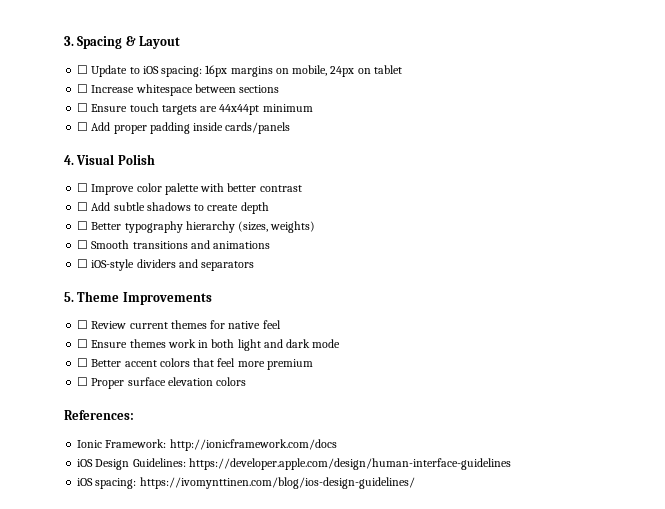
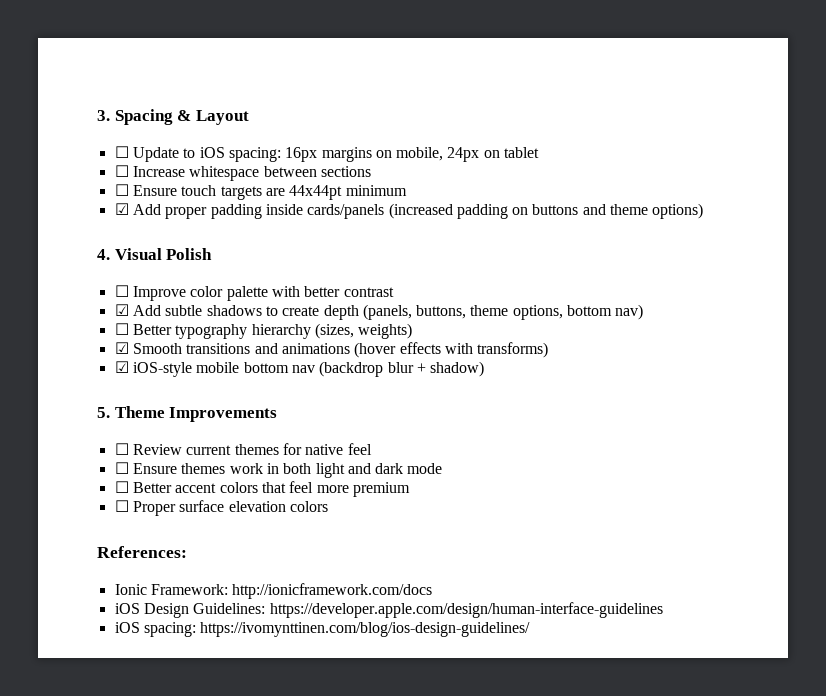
- ☐ Add proper padding inside cards/panels
+ ☑ Add proper padding inside cards/panels (increased padding on buttons and theme options)
- ☐ Add subtle shadows to create depth
+ ☑ Add subtle shadows to create depth (panels, buttons, theme options, bottom nav)
- ☐ Smooth transitions and animations
- ☐ iOS-style dividers and separators
+ ☑ Smooth transitions and animations (hover effects with transforms)
+ ☑ iOS-style mobile bottom nav (backdrop blur + shadow)

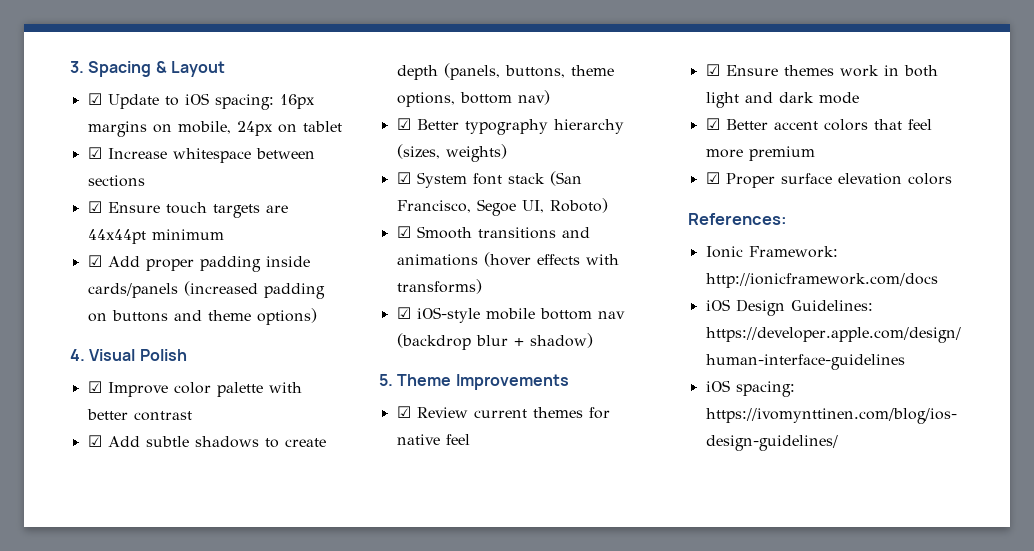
- ☐ Update to iOS spacing: 16px margins on mobile, 24px on tablet
+ ☑ Update to iOS spacing: 16px margins on mobile, 24px on tablet
- ☐ Increase whitespace between sections
+ ☑ Increase whitespace between sections
- ☐ Ensure touch targets are 44x44pt minimum
+ ☑ Ensure touch targets are 44x44pt minimum
- ☐ Improve color palette with better contrast
+ ☑ Improve color palette with better contrast
- ☐ Better typography hierarchy (sizes, weights)
+ ☑ Better typography hierarchy (sizes, weights)
+ ☑ System font stack (San Francisco, Segoe UI, Roboto)
- ☐ Review current themes for native feel
+ ☑ Review current themes for native feel
- ☐ Ensure themes work in both light and dark mode
+ ☑ Ensure themes work in both light and dark mode
- ☐ Better accent colors that feel more premium
+ ☑ Better accent colors that feel more premium
- ☐ Proper surface elevation colors
+ ☑ Proper surface elevation colors

